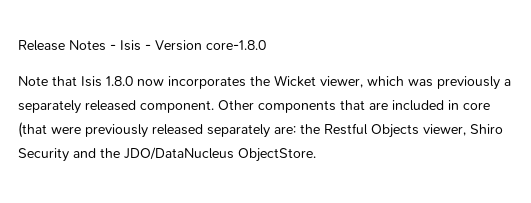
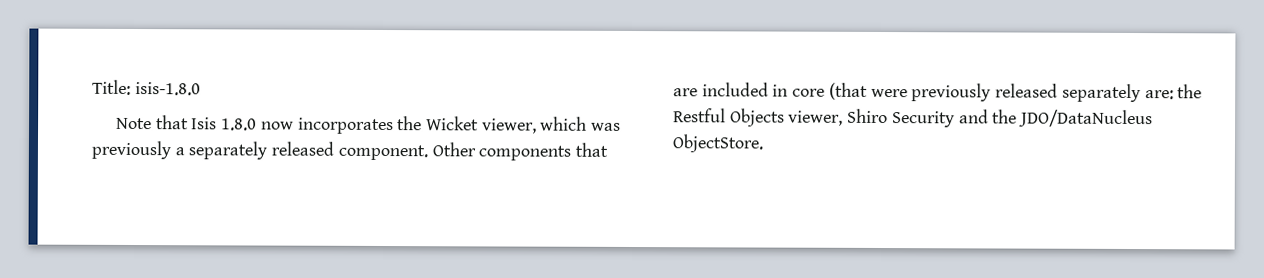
- Release Notes - Isis - Version core-1.8.0
+ Title: isis-1.8.0

